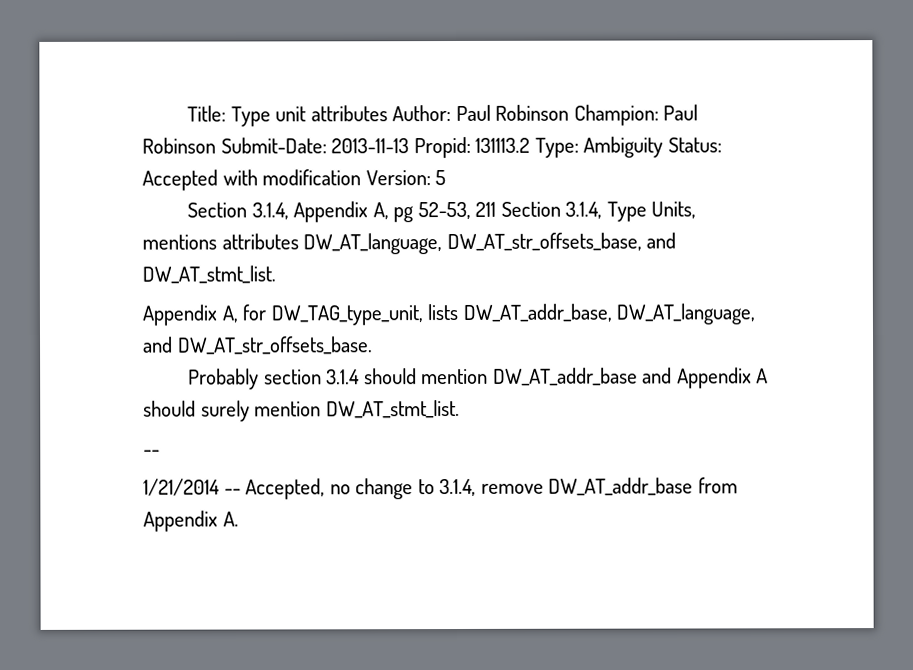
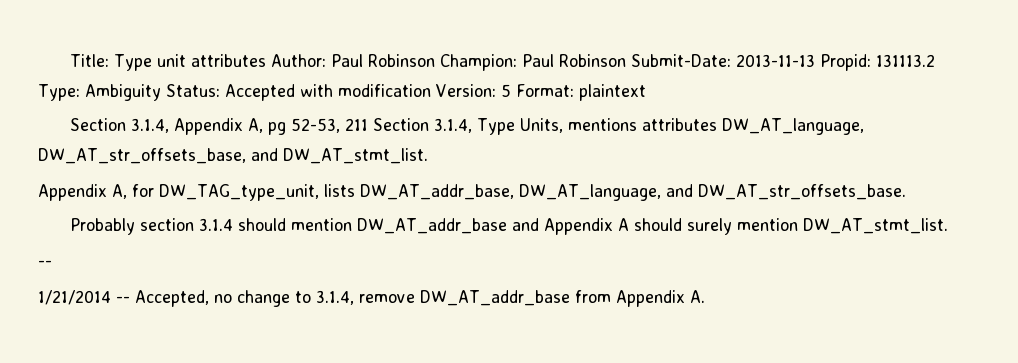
- Title: Type unit attributes Author: Paul Robinson Champion: Paul Robinson Submit-Date: 2013-11-13 Propid: 131113.2 Type: Ambiguity Status: Accepted with modification Version: 5
+ Title: Type unit attributes Author: Paul Robinson Champion: Paul Robinson Submit-Date: 2013-11-13 Propid: 131113.2 Type: Ambiguity Status: Accepted with modification Version: 5 Format: plaintext

